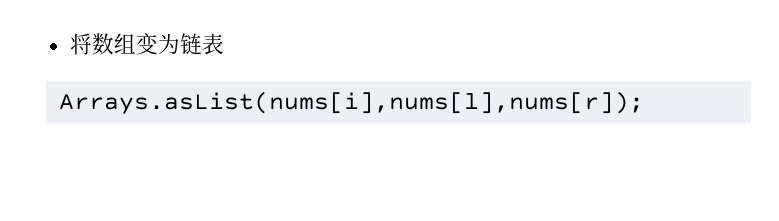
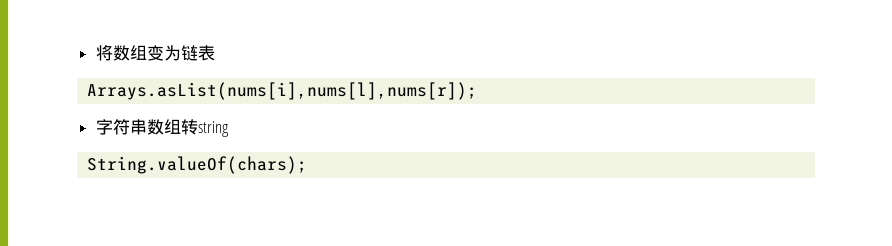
+ 字符串数组转string
+ String.valueOf(chars);

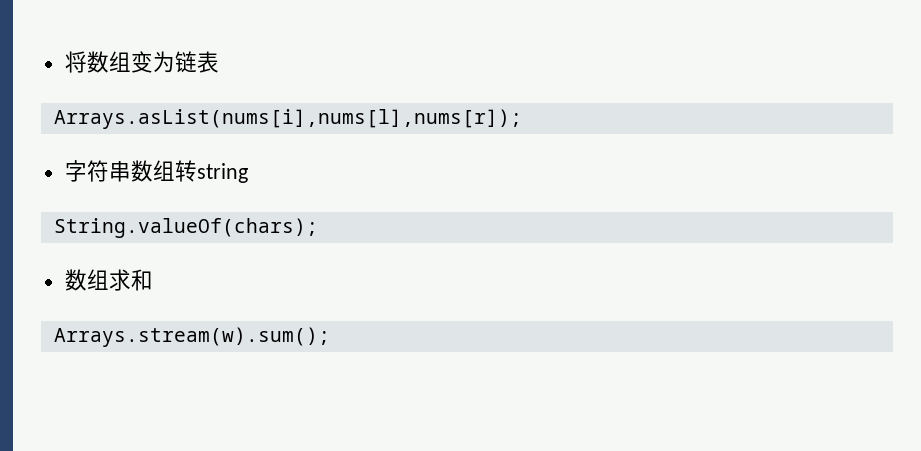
+ 数组求和
+ Arrays.stream(w).sum();

